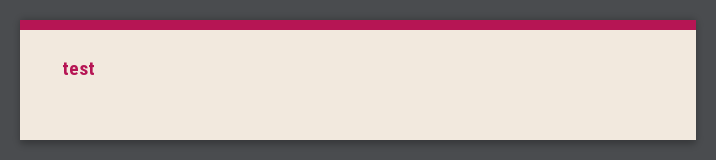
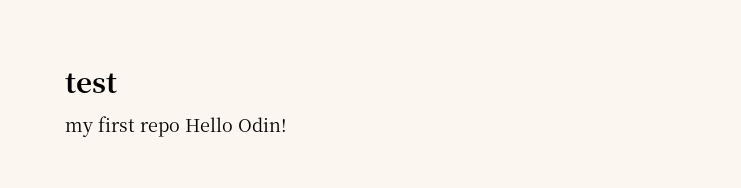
+ my first repo Hello Odin!

